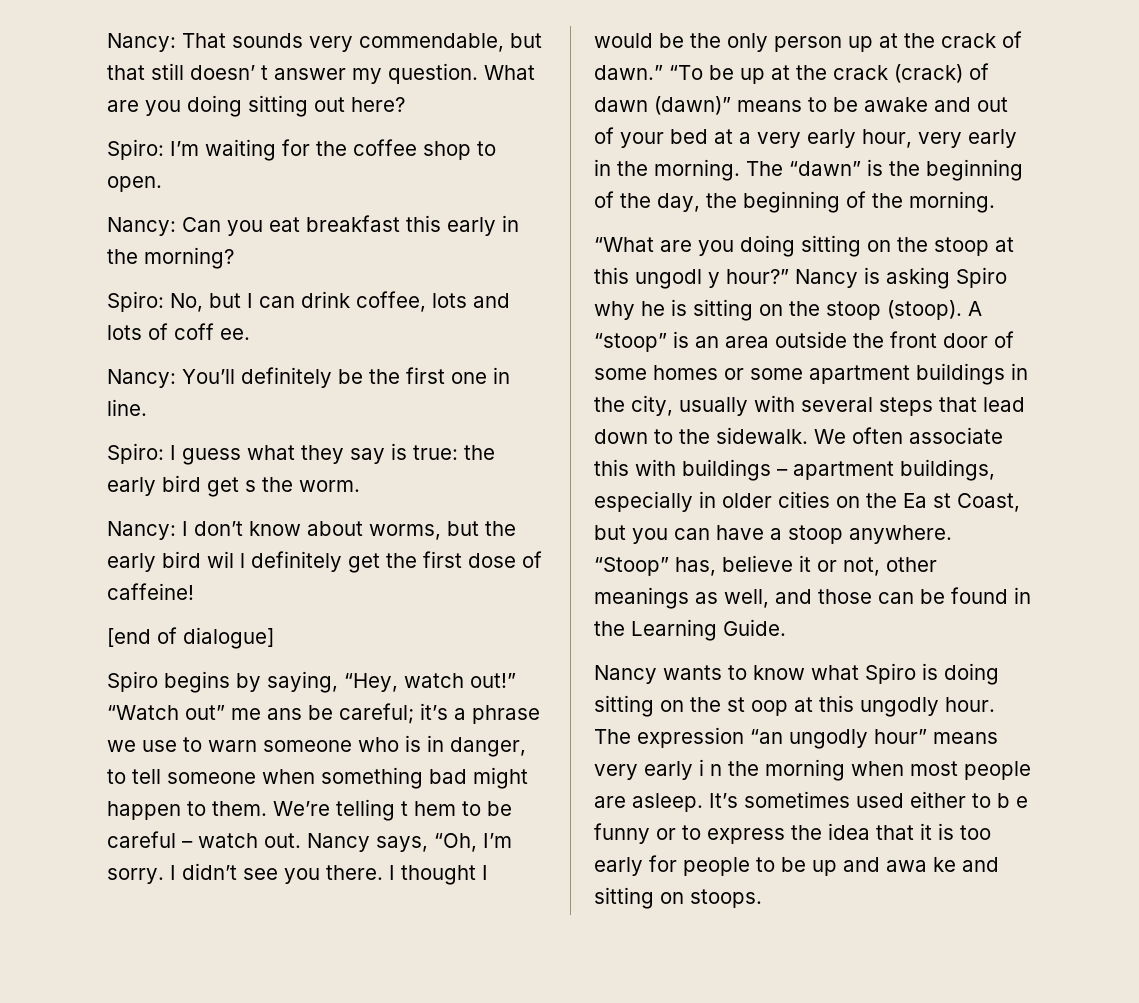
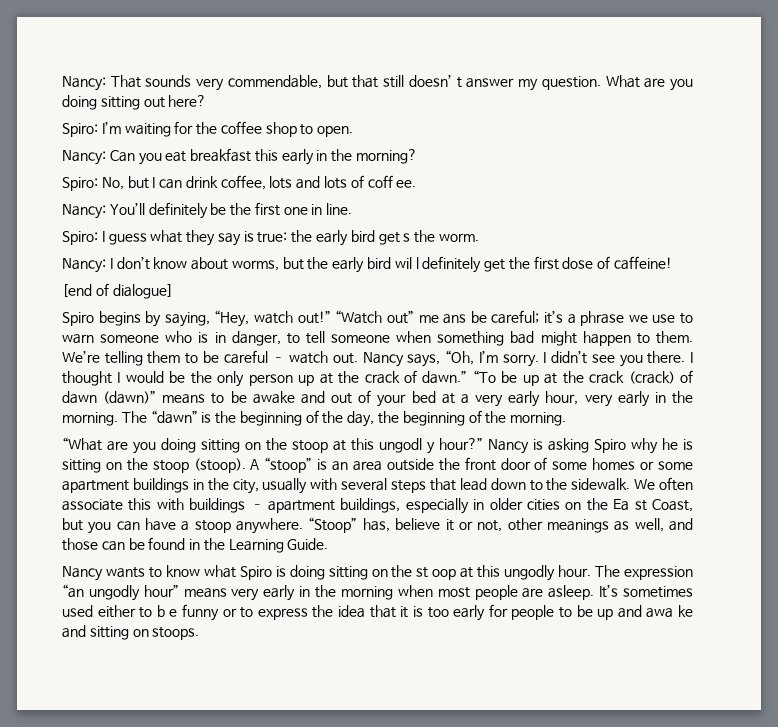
- We’re telling t hem to be careful – watch out.
+ We’re telling them to be careful – watch out.
- The expression “an ungodly hour” means very early i n the morning when most people are asleep.
+ The expression “an ungodly hour” means very early in the morning when most people are asleep.

